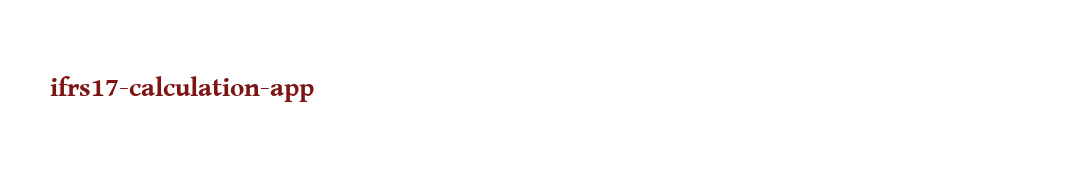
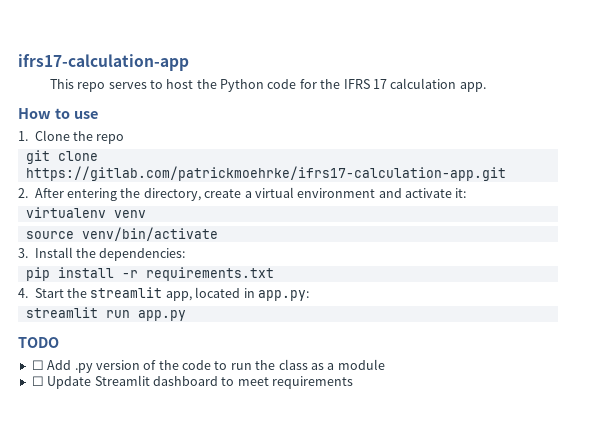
+ This repo serves to host the Python code for the IFRS 17 calculation app.
+ How to use
+ 1. Clone the repo
+ git clone https://gitlab.com/patrickmoehrke/ifrs17-calculation-app.git
+ 2. After entering the directory, create a virtual environment and activate it:
+ virtualenv venv
+ source venv/bin/activate
+ 3. Install the dependencies:
+ pip install -r requirements.txt
+ 4. Start the streamlit app, located in app.py:
+ streamlit run app.py
+ TODO
+ ☐ Add .py version of the code to run the class as a module
+ ☐ Update Streamlit dashboard to meet requirements

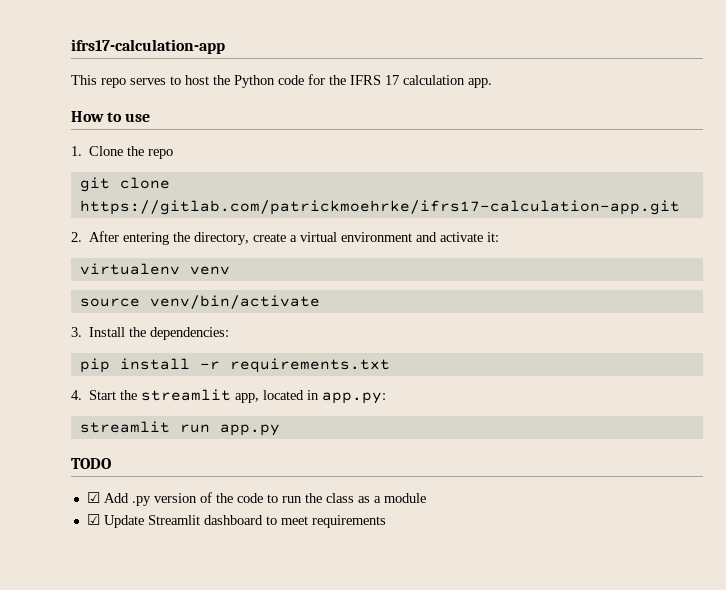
- ☐ Add .py version of the code to run the class as a module
+ ☑ Add .py version of the code to run the class as a module
- ☐ Update Streamlit dashboard to meet requirements
+ ☑ Update Streamlit dashboard to meet requirements

